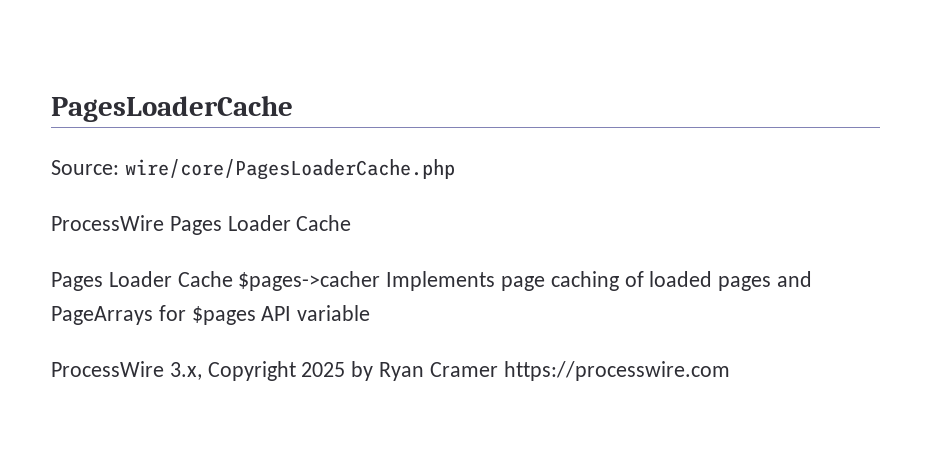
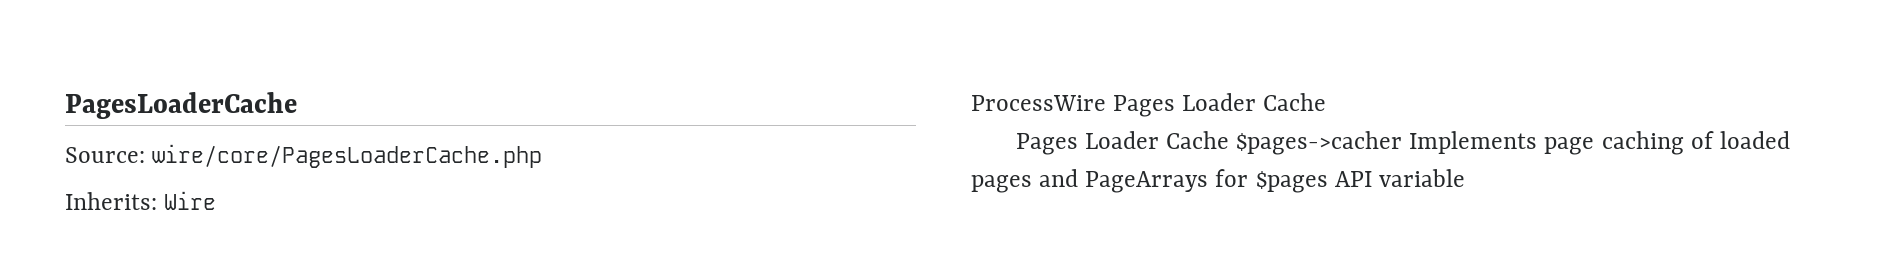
+ Inherits: Wire
- ProcessWire 3.x, Copyright 2025 by Ryan Cramer https://processwire.com

